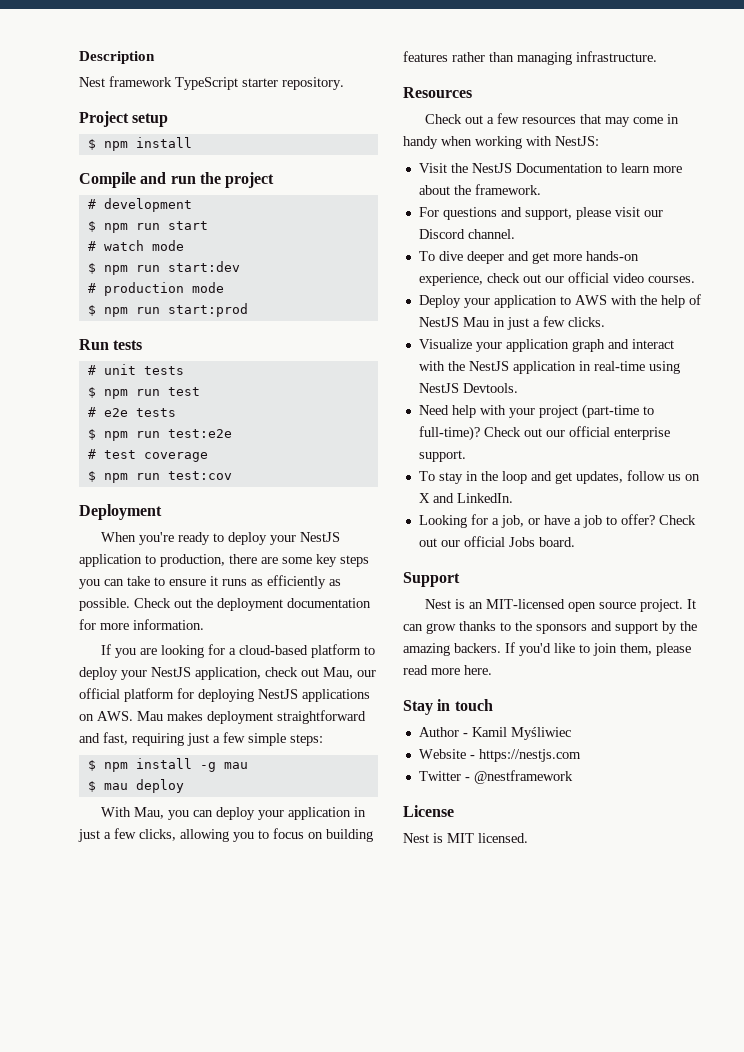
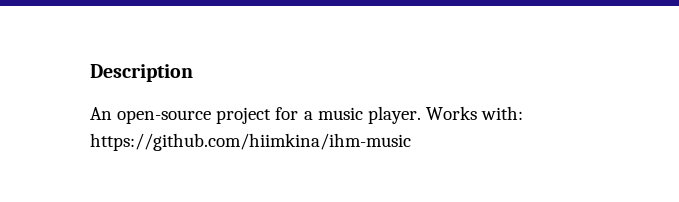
- Nest framework TypeScript starter repository.
- Project setup
- $ npm install
- Compile and run the project
- # development
- $ npm run start
- # watch mode
- $ npm run start:dev
- # production mode
- $ npm run start:prod
- Run tests
- # unit tests
- $ npm run test
- # e2e tests
- $ npm run test:e2e
- # test coverage
- $ npm run test:cov
- Deployment
- When you're ready to deploy your NestJS application to production, there are some key steps you can take to ensure it runs as efficiently as possible. Check out the deployment documentation for more information.
- If you are looking for a cloud-based platform to deploy your NestJS application, check out Mau, our official platform for deploying NestJS applications on AWS. Mau makes deployment straightforward and fast, requiring just a few simple steps:
- $ npm install -g mau
- $ mau deploy
- With Mau, you can deploy your application in just a few clicks, allowing you to focus on building features rather than managing infrastructure.
- Resources
- Check out a few resources that may come in handy when working with NestJS:
- Visit the NestJS Documentation to learn more about the framework.
- For questions and support, please visit our Discord channel.
- To dive deeper and get more hands-on experience, check out our official video courses.
- Deploy your application to AWS with the help of NestJS Mau in just a few clicks.
- Visualize your application graph and interact with the NestJS application in real-time using NestJS Devtools.
- Need help with your project (part-time to full-time)? Check out our official enterprise support.
- To stay in the loop and get updates, follow us on X and LinkedIn.
- Looking for a job, or have a job to offer? Check out our official Jobs board.
- Support
- Nest is an MIT-licensed open source project. It can grow thanks to the sponsors and support by the amazing backers. If you'd like to join them, please read more here.
- Stay in touch
- Author - Kamil Myśliwiec
- Website - https://nestjs.com
- Twitter - @nestframework
- License
- Nest is MIT licensed.
+ An open-source project for a music player. Works with: https://github.com/hiimkina/ihm-music

